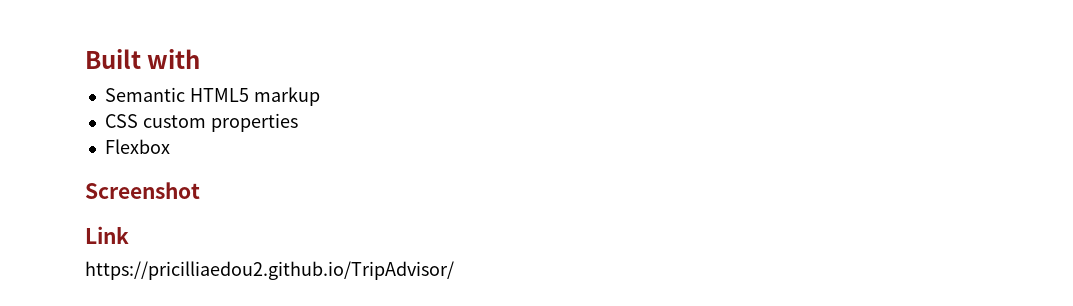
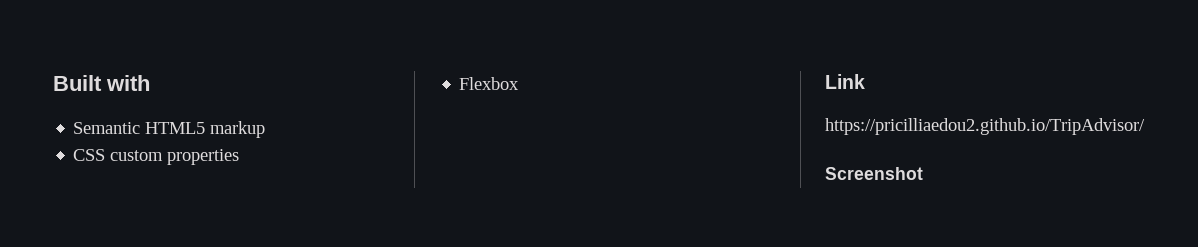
- Screenshot
+ Screenshot

